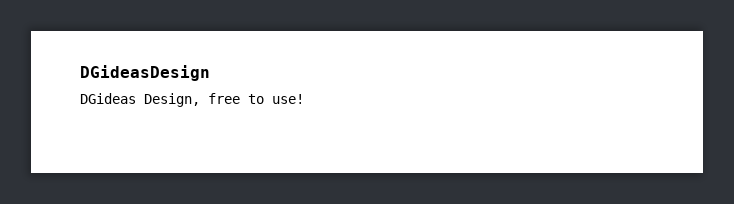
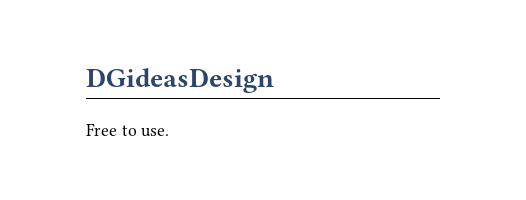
- DGideas Design, free to use!
+ Free to use.

